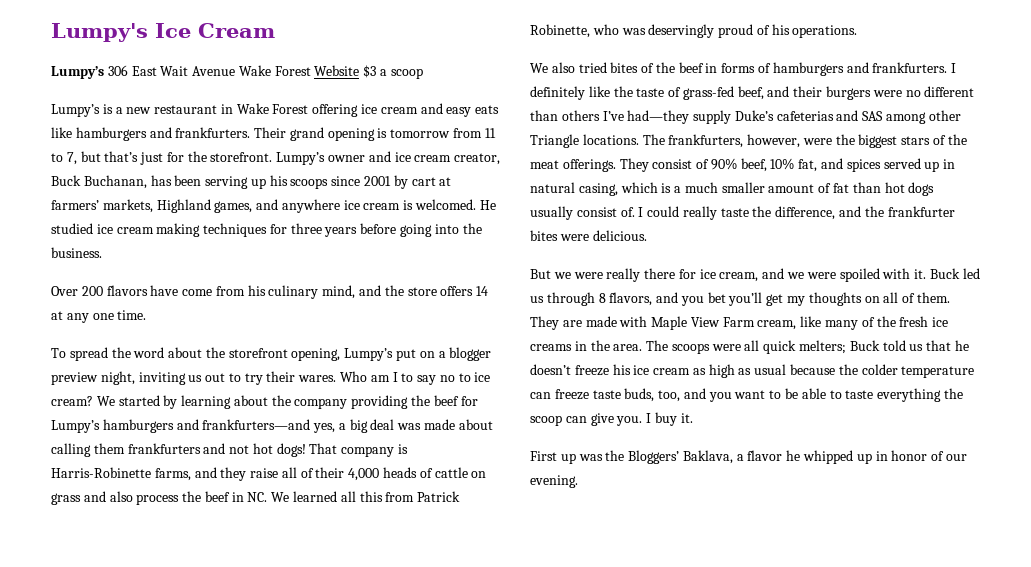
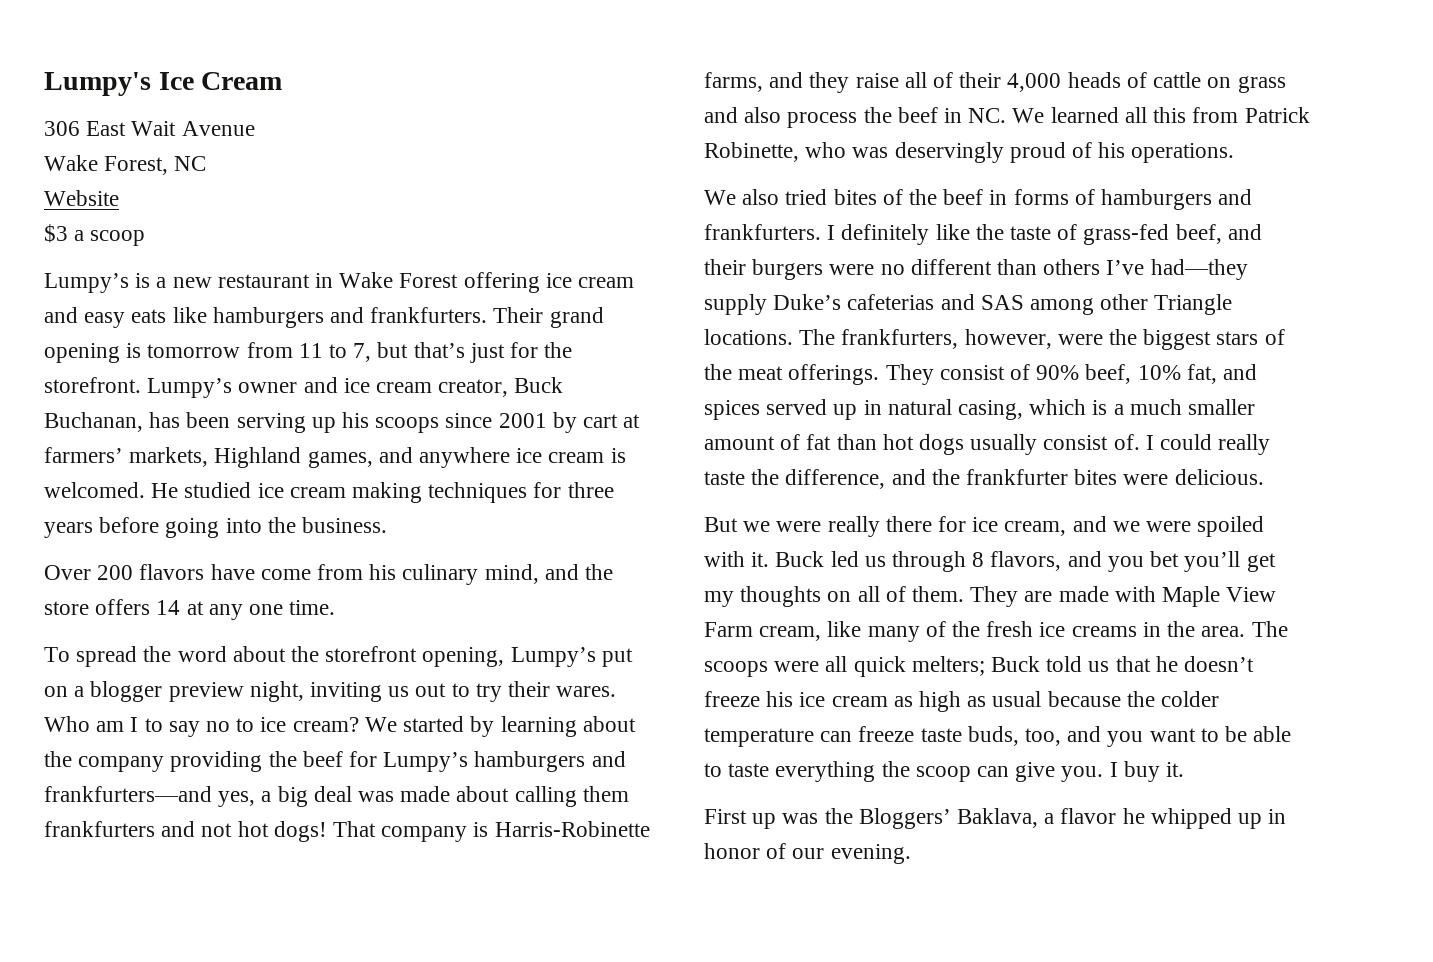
- Lumpy’s 306 East Wait Avenue Wake Forest Website $3 a scoop
+ 306 East Wait Avenue
+ Wake Forest, NC
+ Website
+ $3 a scoop

